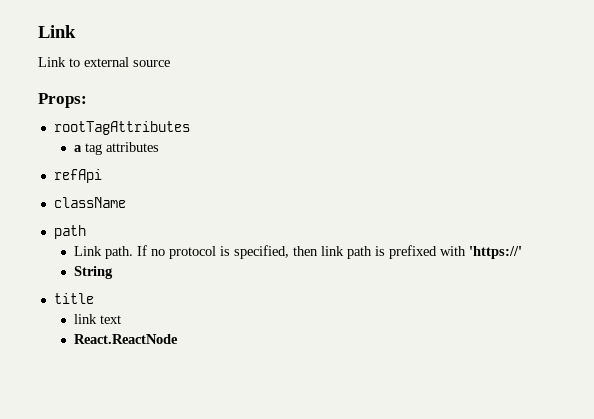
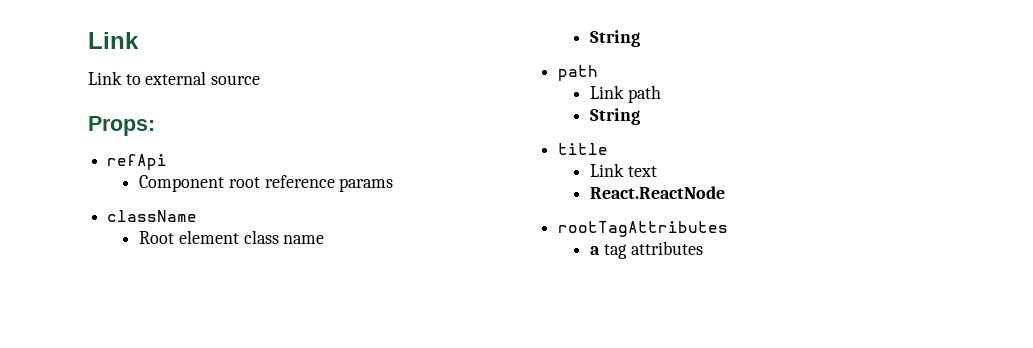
+ refApi
+ Component root reference params
+ className
+ Root element class name
+ String
+ path
+ Link path
+ String
+ title
+ Link text
+ React.ReactNode
  rootTagAttributes
  a tag attributes
- refApi
- className
- path
- Link path. If no protocol is specified, then link path is prefixed with 'https://'
- String
- title
- link text
- React.ReactNode

